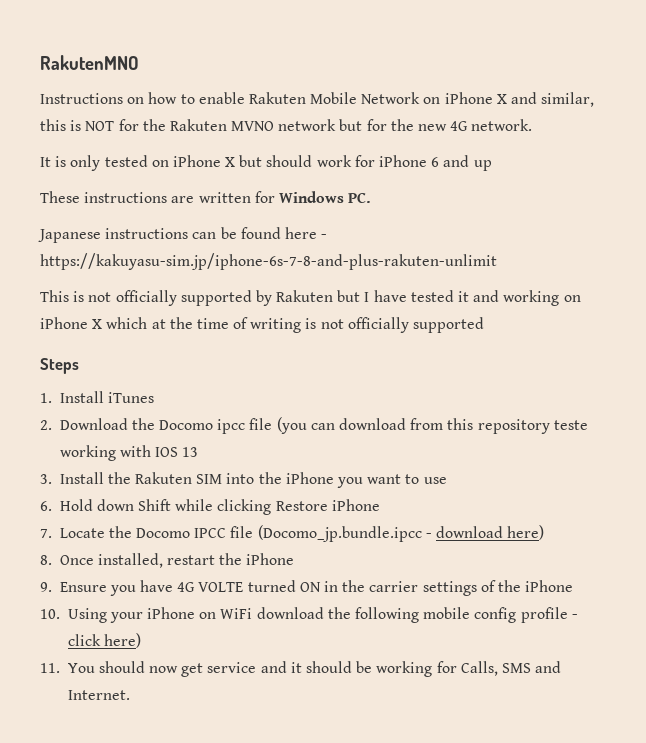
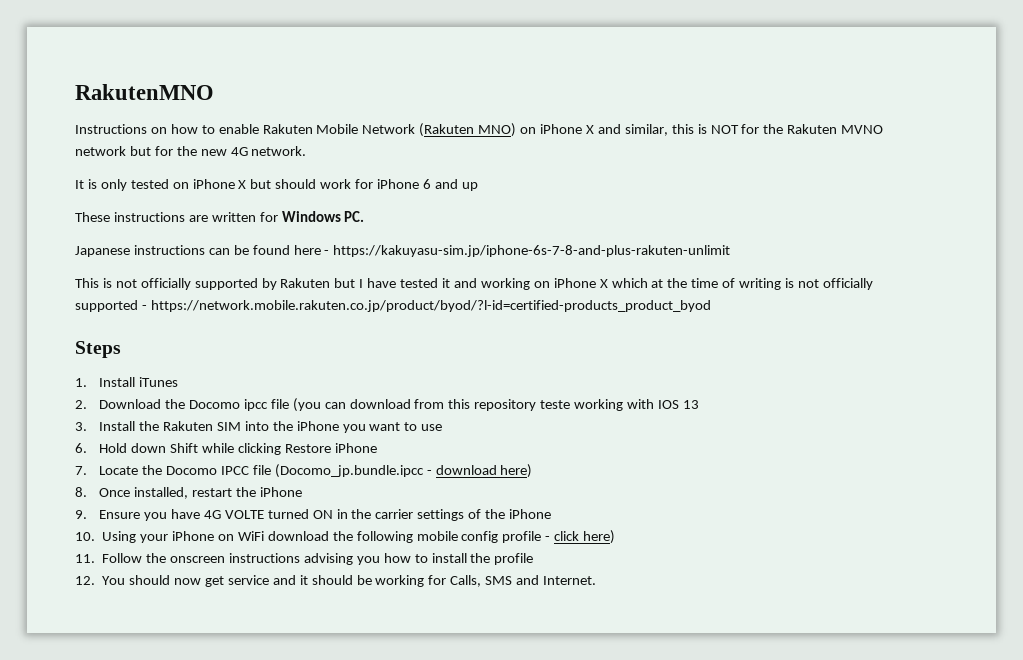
- Instructions on how to enable Rakuten Mobile Network on iPhone X and similar, this is NOT for the Rakuten MVNO network but for the new 4G network.
+ Instructions on how to enable Rakuten Mobile Network (Rakuten MNO) on iPhone X and similar, this is NOT for the Rakuten MVNO network but for the new 4G network.
- This is not officially supported by Rakuten but I have tested it and working on iPhone X which at the time of writing is not officially supported
+ This is not officially supported by Rakuten but I have tested it and working on iPhone X which at the time of writing is not officially supported - https://network.mobile.rakuten.co.jp/product/byod/?l-id=certified-products_product_byod
- 11. You should now get service and it should be working for Calls, SMS and Internet.
+ 11. Follow the onscreen instructions advising you how to install the profile
+ 12. You should now get service and it should be working for Calls, SMS and Internet.

